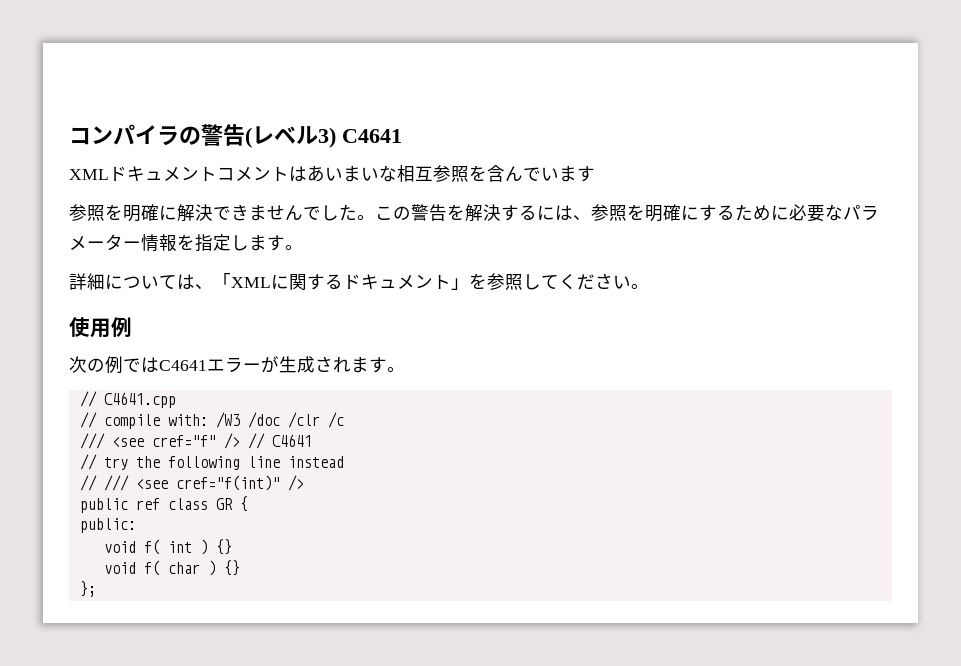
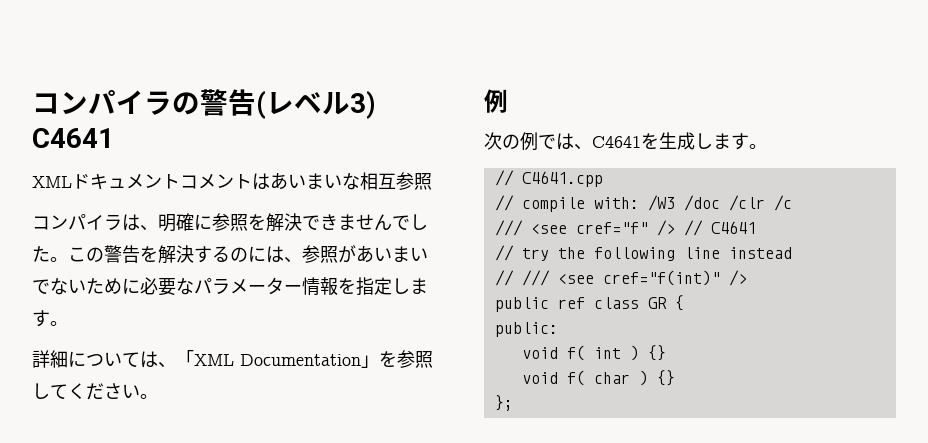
- XMLドキュメントコメントはあいまいな相互参照を含んでいます
- 参照を明確に解決できませんでした。
+ XMLドキュメントコメントはあいまいな相互参照
+ コンパイラは、明確に参照を解決できませんでした。
- この警告を解決するには、参照を明確にするために必要なパラメーター情報を指定します。
+ この警告を解決するのには、参照があいまいでないために必要なパラメーター情報を指定します。
- 詳細については、「XMLに関するドキュメント」を参照してください。
- 使用例
+ 詳細については、「XML Documentation」を参照してください。
+ 例
- 次の例ではC4641エラーが生成されます。
+ 次の例では、C4641を生成します。

